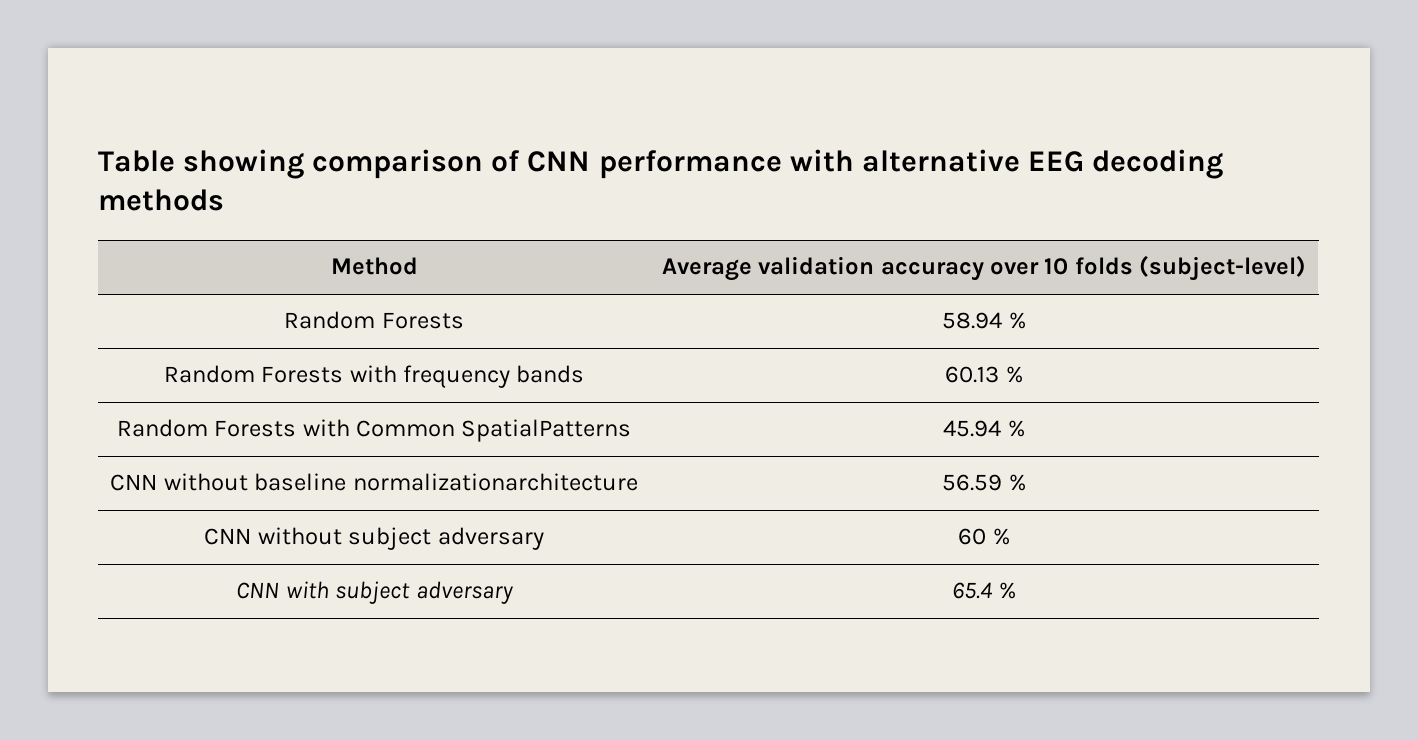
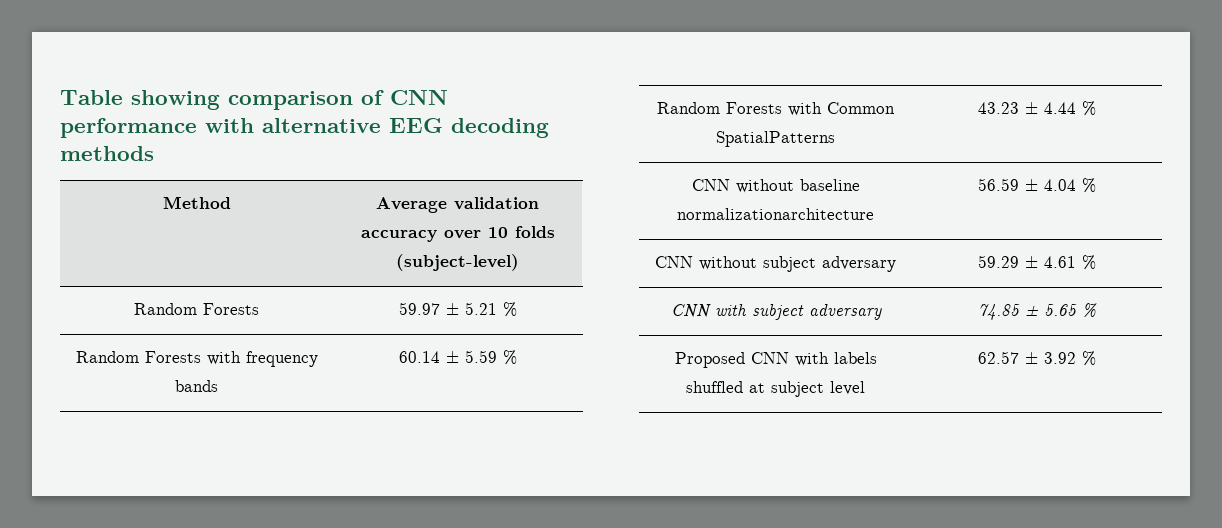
- Random Forests | 58.94 %
+ Random Forests | 59.97 ± 5.21 %
- Random Forests with frequency bands | 60.13 %
+ Random Forests with frequency bands | 60.14 ± 5.59 %
- Random Forests with Common SpatialPatterns | 45.94 %
+ Random Forests with Common SpatialPatterns | 43.23 ± 4.44 %
- CNN without baseline normalizationarchitecture | 56.59 %
+ CNN without baseline normalizationarchitecture | 56.59 ± 4.04 %
- CNN without subject adversary | 60 %
+ CNN without subject adversary | 59.29 ± 4.61 %
- CNN with subject adversary | 65.4 %
+ CNN with subject adversary | 74.85 ± 5.65 %
+ Proposed CNN with labels shuffled at subject level | 62.57 ± 3.92 %

